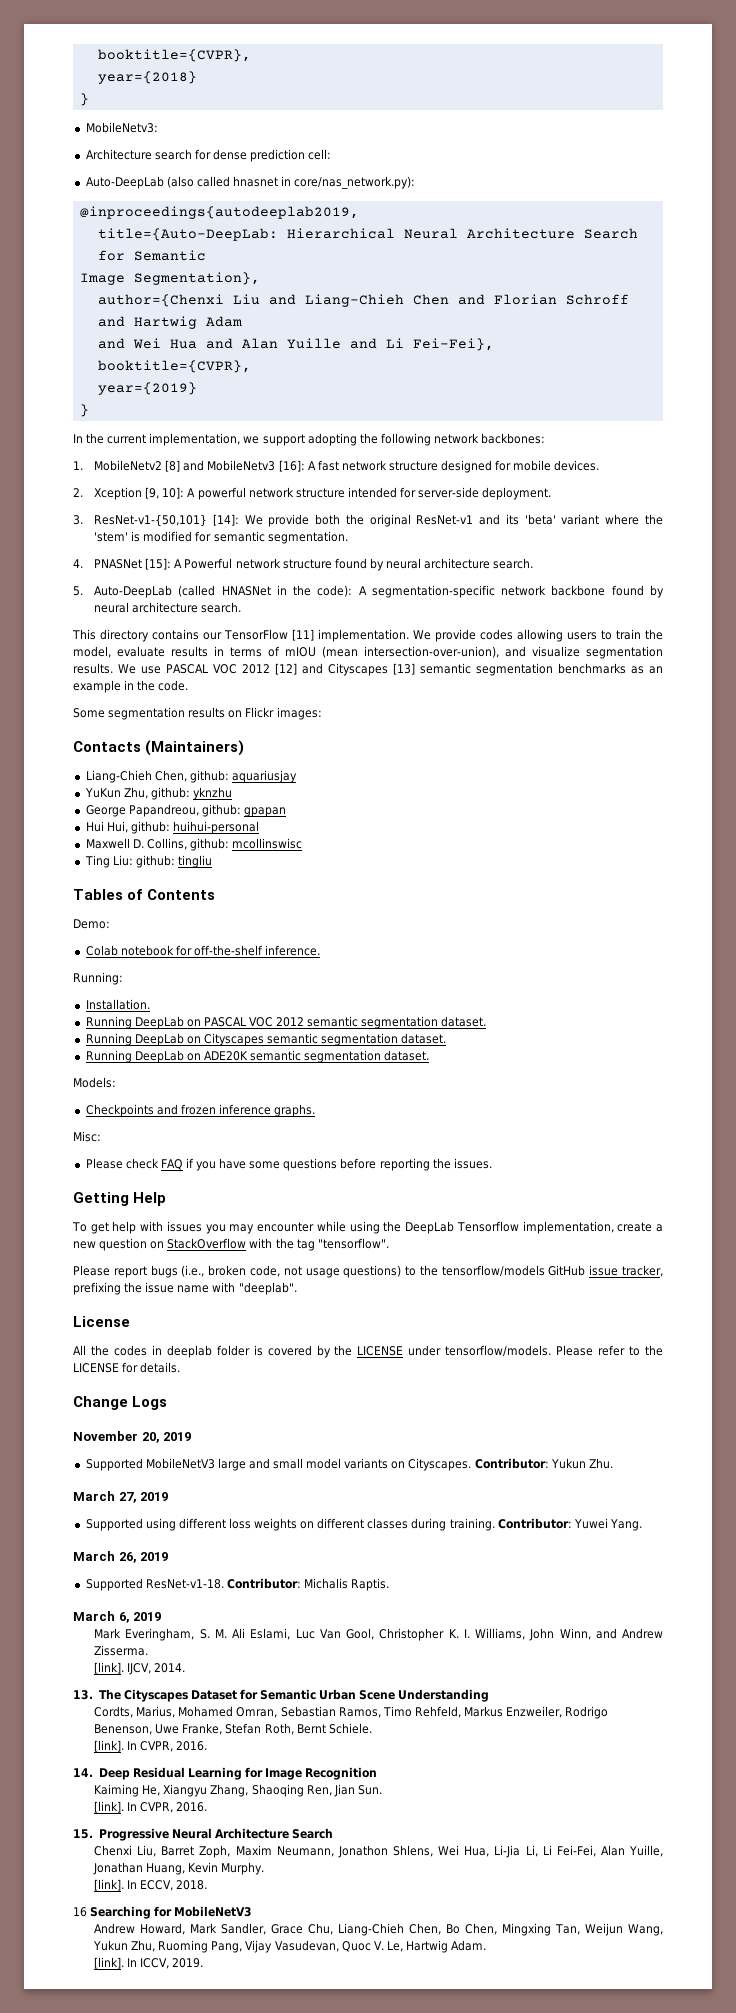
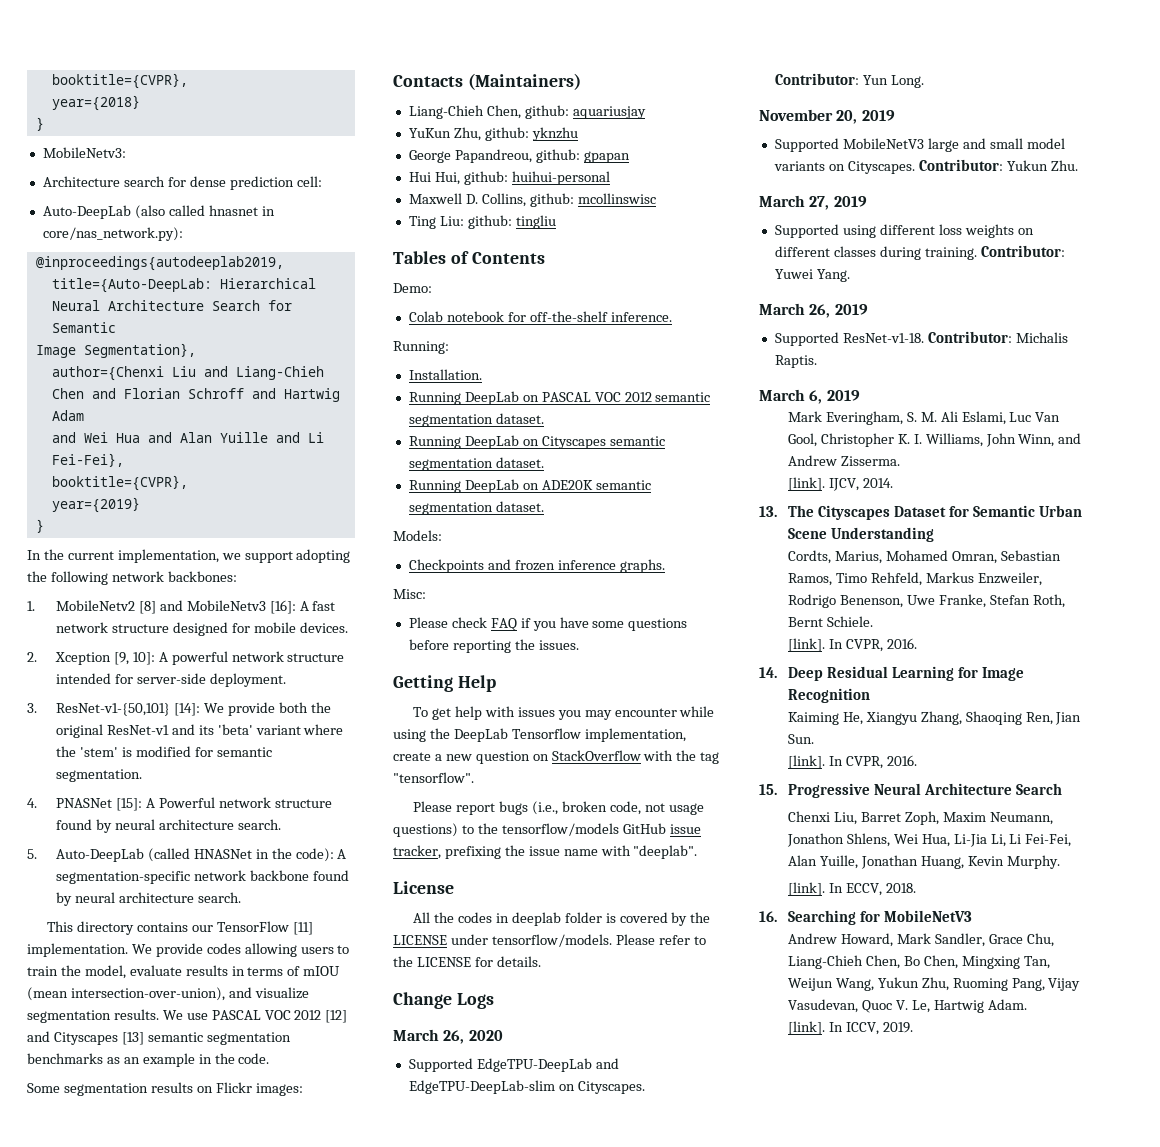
+ March 26, 2020
+ Supported EdgeTPU-DeepLab and EdgeTPU-DeepLab-slim on Cityscapes. Contributor: Yun Long.
- 16 Searching for MobileNetV3
+ 16. Searching for MobileNetV3

